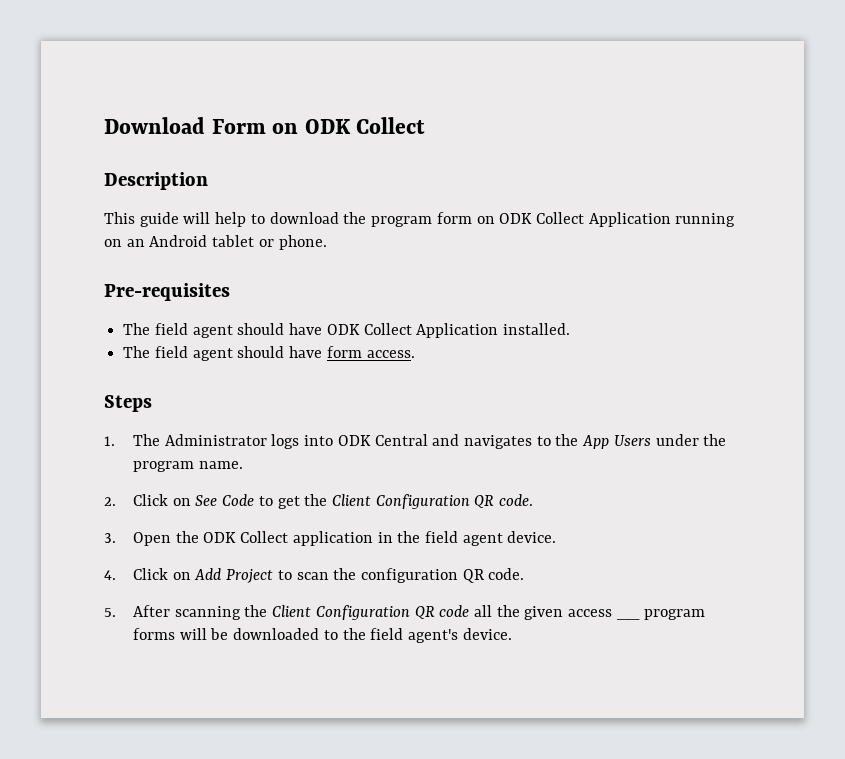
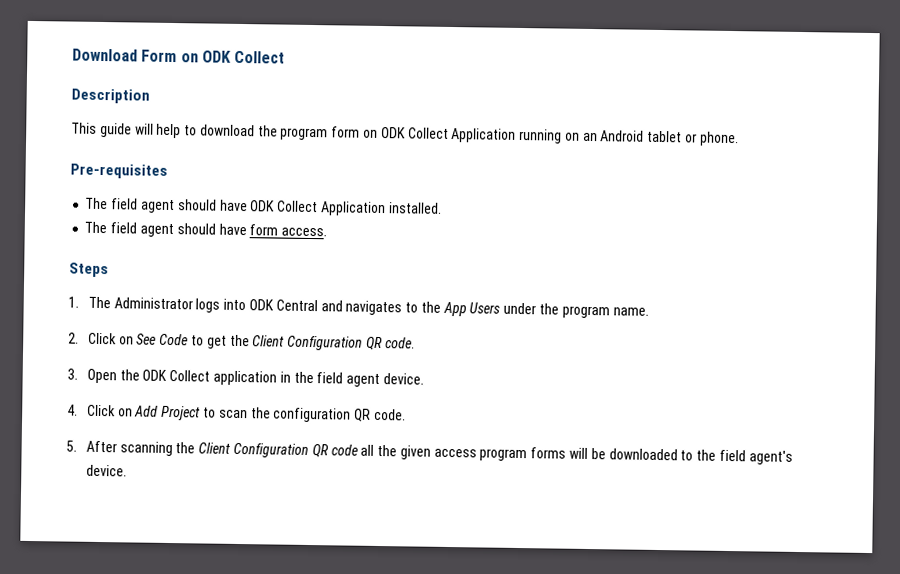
- 5. After scanning the Client Configuration QR code all the given access __ program forms will be downloaded to the field agent's device.
+ 5. After scanning the Client Configuration QR code all the given access program forms will be downloaded to the field agent's device.

